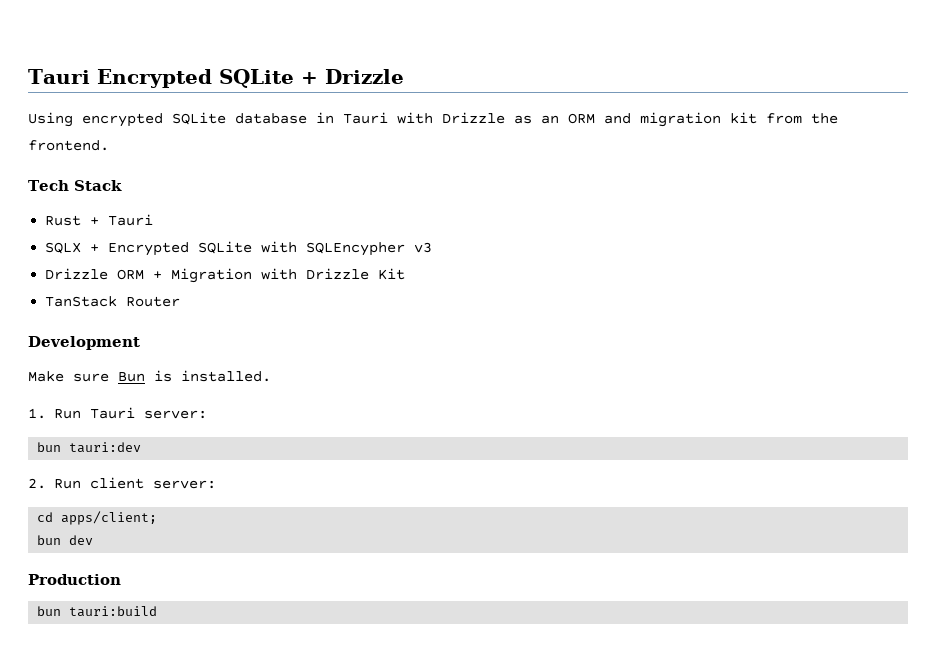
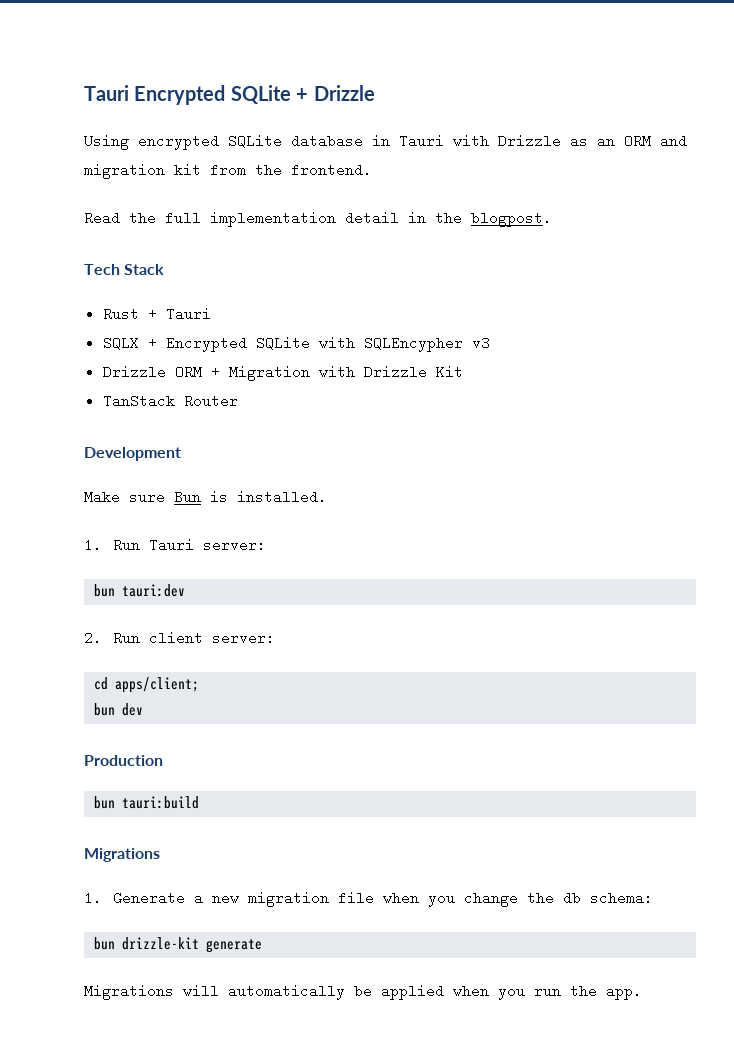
+ Read the full implementation detail in the blogpost.
  bun tauri:build
+ Migrations
+ 1. Generate a new migration file when you change the db schema:
+ bun drizzle-kit generate
+ Migrations will automatically be applied when you run the app.

